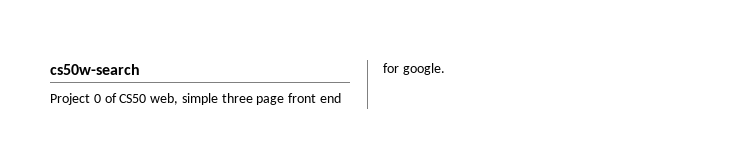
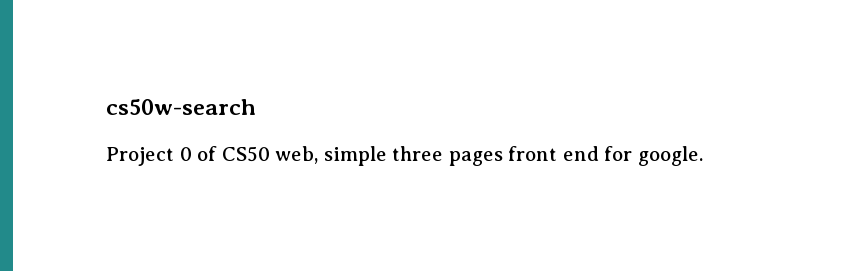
- Project 0 of CS50 web, simple three page front end for google.
+ Project 0 of CS50 web, simple three pages front end for google.

